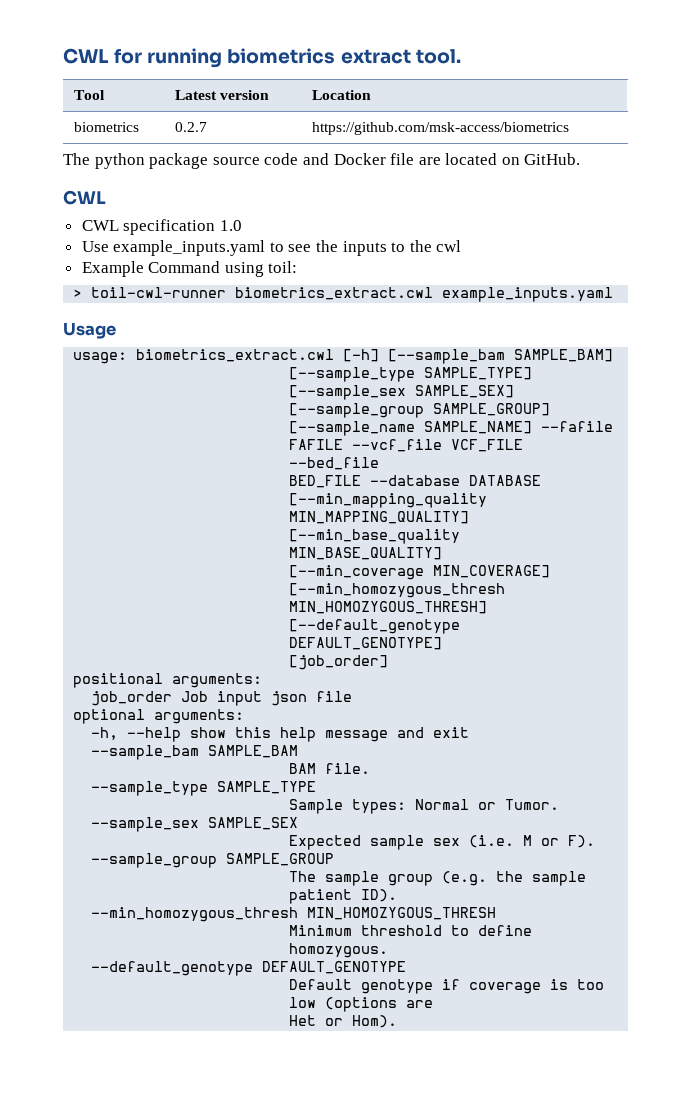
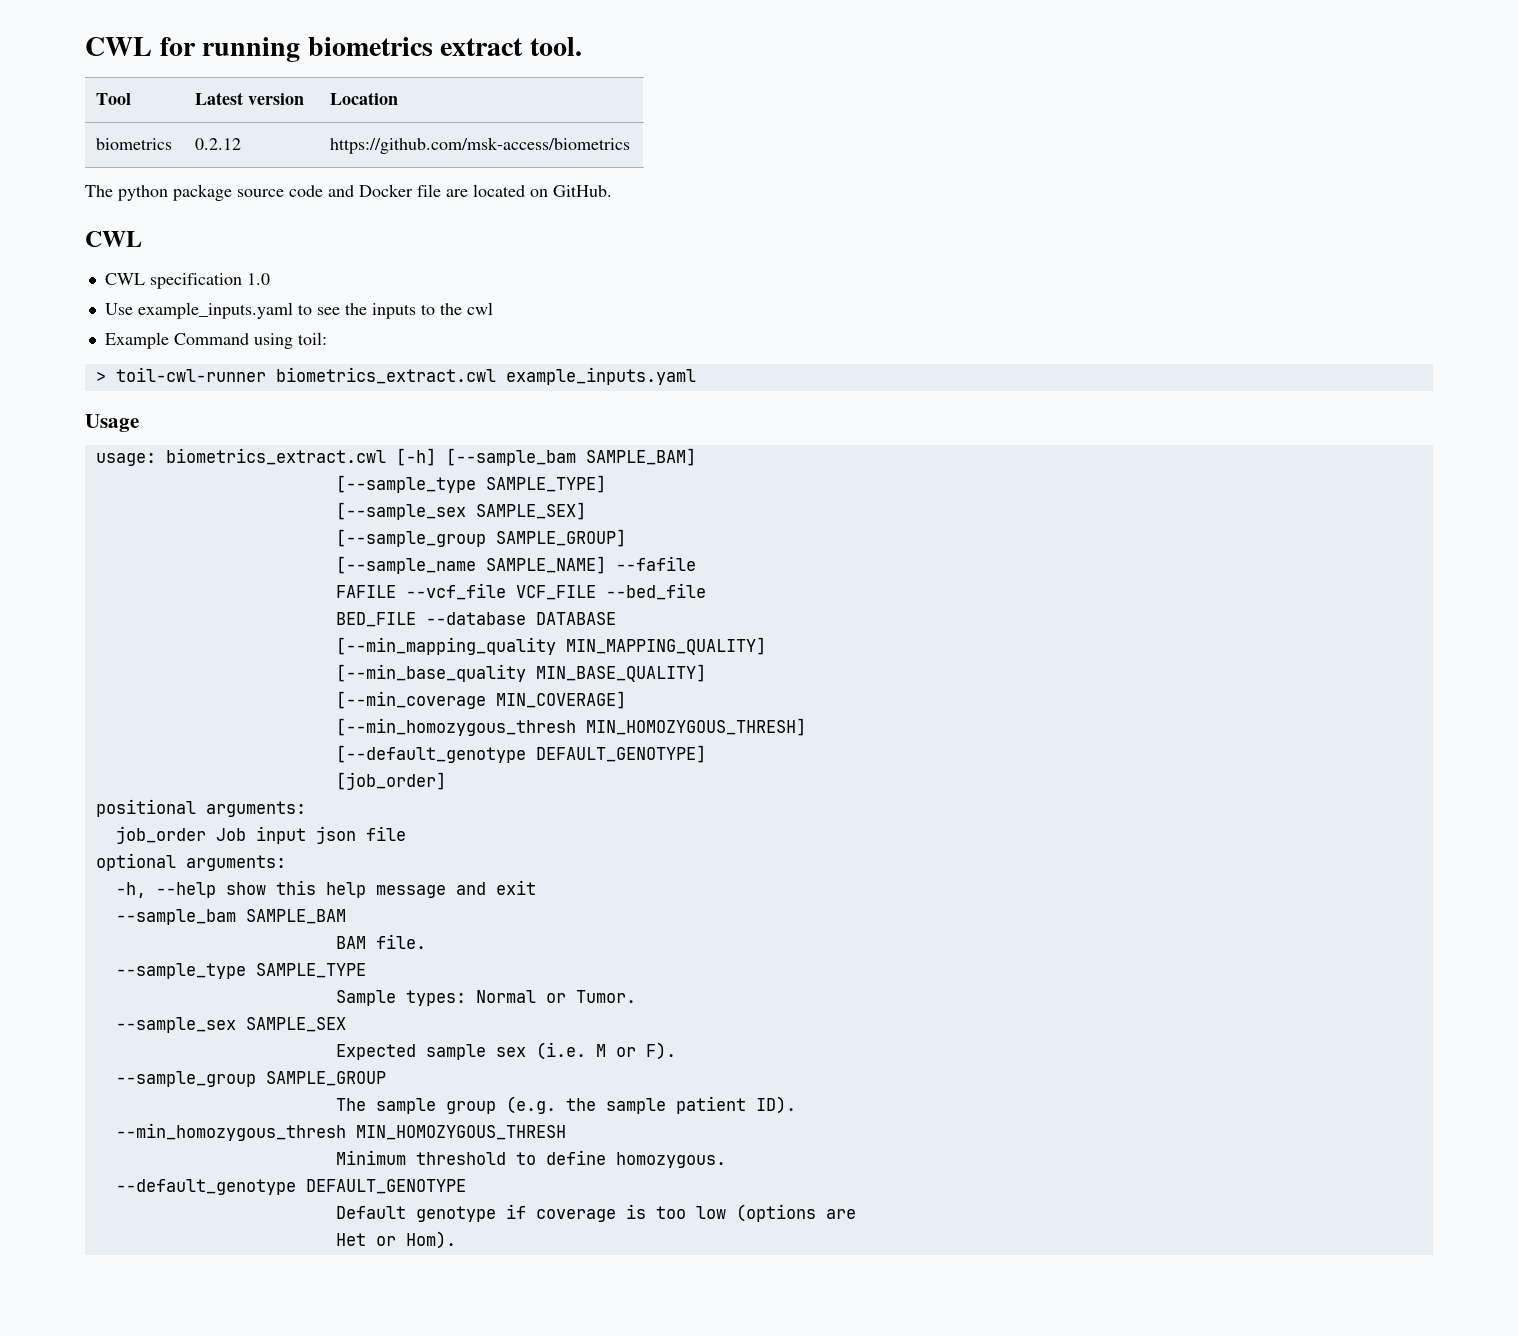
- biometrics | 0.2.7 | https://github.com/msk-access/biometrics
+ biometrics | 0.2.12 | https://github.com/msk-access/biometrics

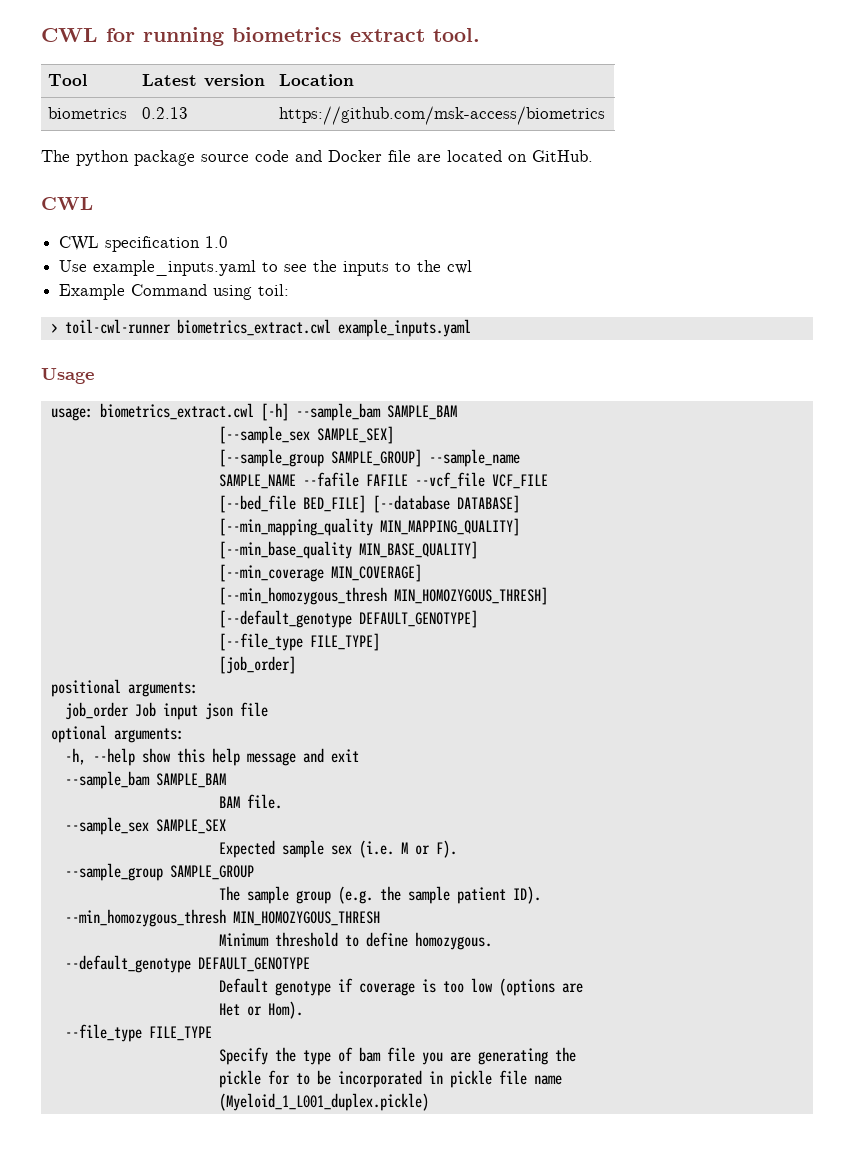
- biometrics | 0.2.12 | https://github.com/msk-access/biometrics
+ biometrics | 0.2.13 | https://github.com/msk-access/biometrics
- usage: biometrics_extract.cwl [-h] [--sample_bam SAMPLE_BAM]
- [--sample_type SAMPLE_TYPE]
+ usage: biometrics_extract.cwl [-h] --sample_bam SAMPLE_BAM
- [--sample_group SAMPLE_GROUP]
- [--sample_name SAMPLE_NAME] --fafile
- FAFILE --vcf_file VCF_FILE --bed_file
- BED_FILE --database DATABASE
+ [--sample_group SAMPLE_GROUP] --sample_name
+ SAMPLE_NAME --fafile FAFILE --vcf_file VCF_FILE
+ [--bed_file BED_FILE] [--database DATABASE]
+ [--file_type FILE_TYPE]
- --sample_type SAMPLE_TYPE
- Sample types: Normal or Tumor.
+ --file_type FILE_TYPE
+ Specify the type of bam file you are generating the
+ pickle for to be incorporated in pickle file name
+ (Myeloid_1_L001_duplex.pickle)

